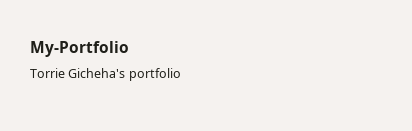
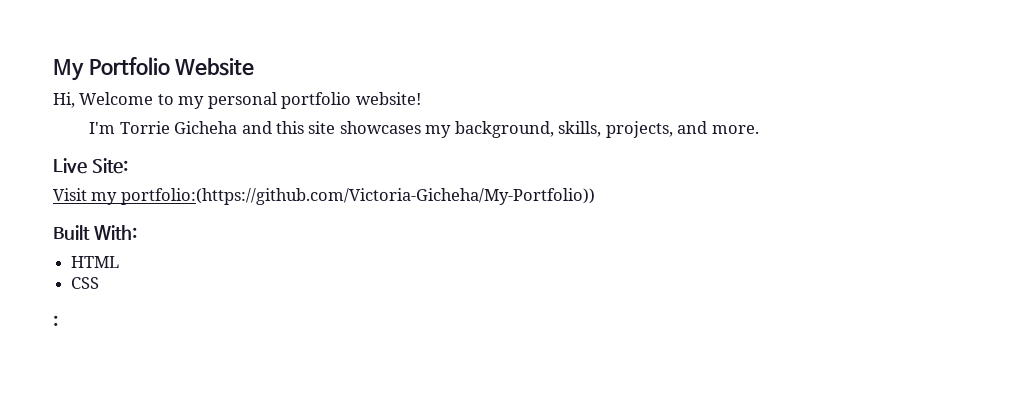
- My-Portfolio
- Torrie Gicheha's portfolio
+ My Portfolio Website
+ Hi, Welcome to my personal portfolio website!
+ I'm Torrie Gicheha and this site showcases my background, skills, projects, and more.
+ Live Site:
+ Visit my portfolio:(https://github.com/Victoria-Gicheha/My-Portfolio))
+ Built With:
+ HTML
+ CSS
+ :

